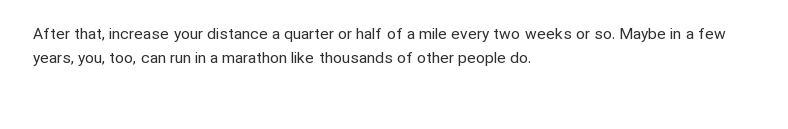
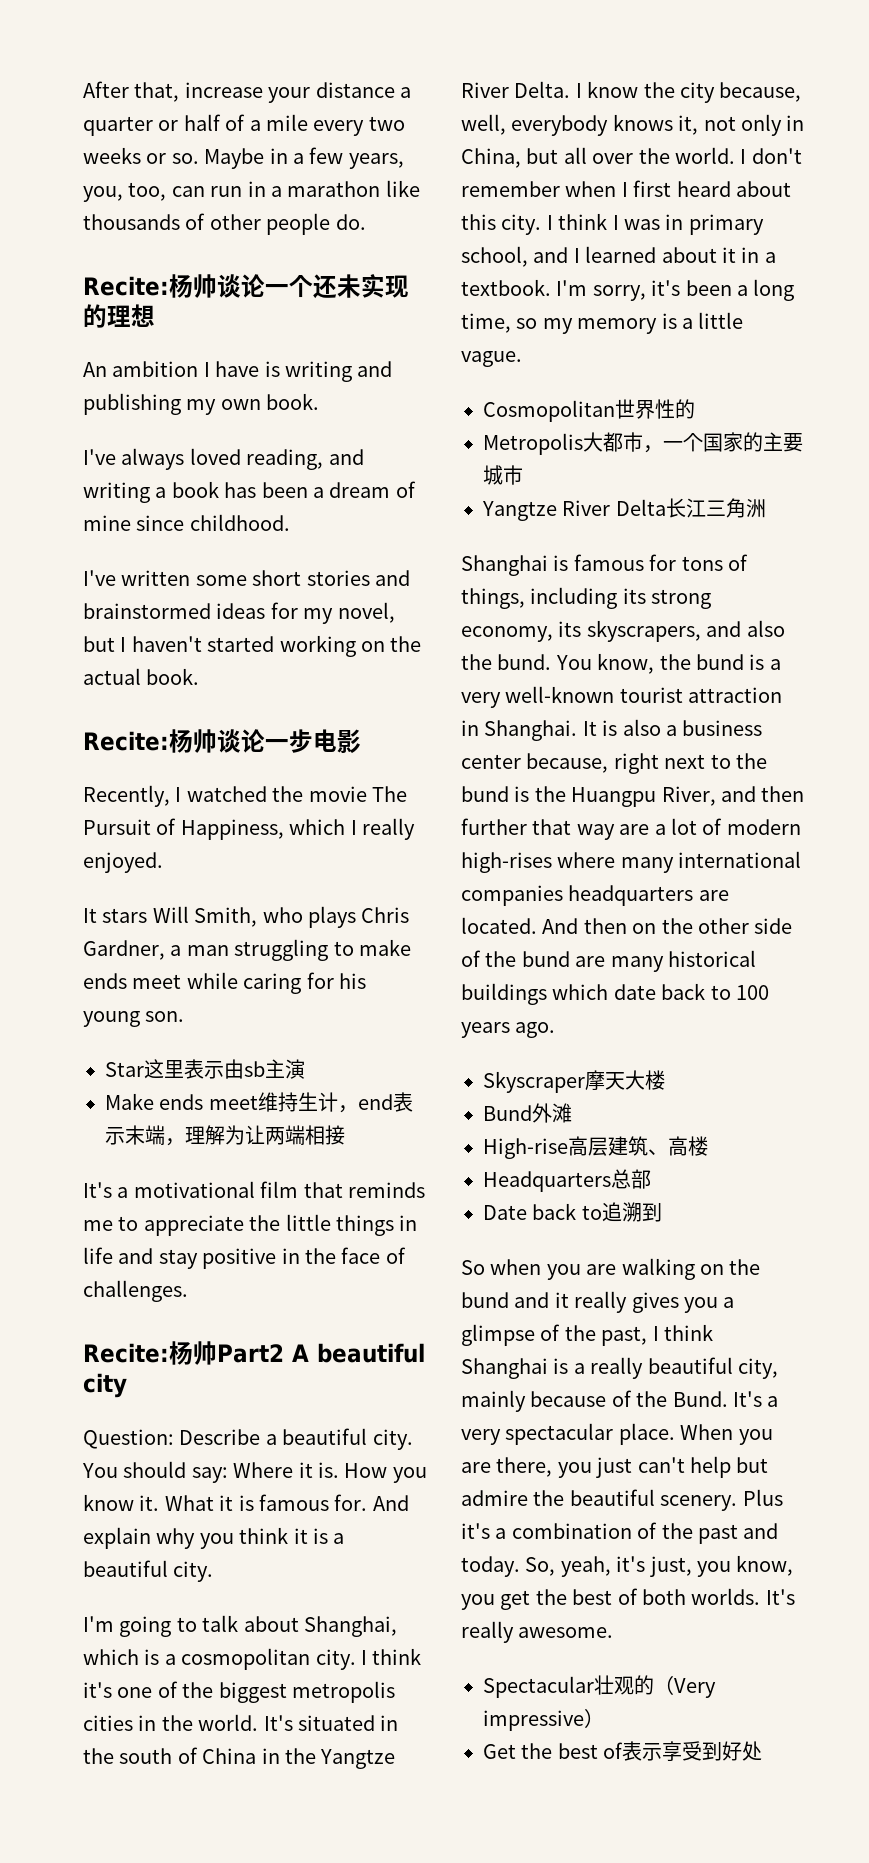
+ Recite:杨帅谈论一个还未实现的理想
+ An ambition I have is writing and publishing my own book.
+ I've always loved reading, and writing a book has been a dream of mine since childhood.
+ I've written some short stories and brainstormed ideas for my novel, but I haven't started working on the actual book.
+ Recite:杨帅谈论一步电影
+ Recently, I watched the movie The Pursuit of Happiness, which I really enjoyed.
+ It stars Will Smith, who plays Chris Gardner, a man struggling to make ends meet while caring for his young son.
+ Star这里表示由sb主演
+ Make ends meet维持生计，end表示末端，理解为让两端相接
+ It's a motivational film that reminds me to appreciate the little things in life and stay positive in the face of challenges.
+ Recite:杨帅Part2 A beautiful city
+ Question: Describe a beautiful city. You should say: Where it is. How you know it. What it is famous for. And explain why you think it is a beautiful city.
+ I'm going to talk about Shanghai, which is a cosmopolitan city. I think it's one of the biggest metropolis cities in the world. It's situated in the south of China in the Yangtze River Delta. I know the city because, well, everybody knows it, not only in China, but all over the world. I don't remember when I first heard about this city. I think I was in primary school, and I learned about it in a textbook. I'm sorry, it's been a long time, so my memory is a little vague.
+ Cosmopolitan世界性的
+ Metropolis大都市，一个国家的主要城市
+ Yangtze River Delta长江三角洲
+ Shanghai is famous for tons of things, including its strong economy, its skyscrapers, and also the bund. You know, the bund is a very well-known tourist attraction in Shanghai. It is also a business center because, right next to the bund is the Huangpu River, and then further that way are a lot of modern high-rises where many international companies headquarters are located. And then on the other side of the bund are many historical buildings which date back to 100 years ago.
+ Skyscraper摩天大楼
+ Bund外滩
+ High-rise高层建筑、高楼
+ Headquarters总部
+ Date back to追溯到
+ So when you are walking on the bund and it really gives you a glimpse of the past, I think Shanghai is a really beautiful city, mainly because of the Bund. It's a very spectacular place. When you are there, you just can't help but admire the beautiful scenery. Plus it's a combination of the past and today. So, yeah, it's just, you know, you get the best of both worlds. It's really awesome.
+ Spectacular壮观的（Very impressive）
+ Get the best of表示享受到好处

